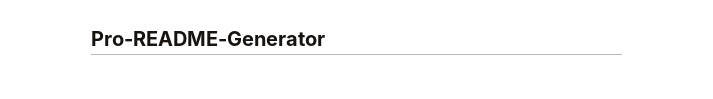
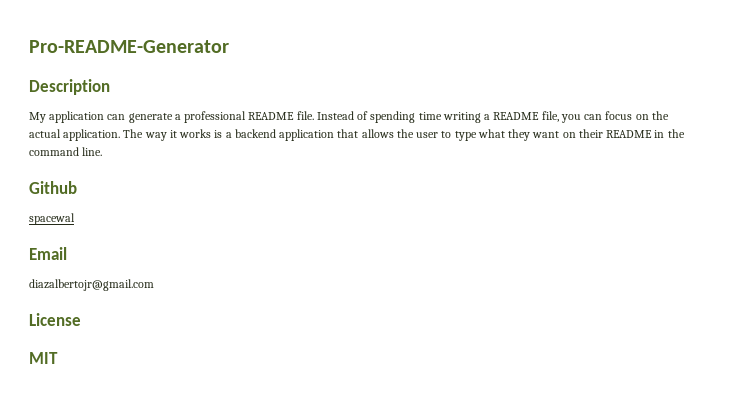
+ Description
+ My application can generate a professional README file. Instead of spending time writing a README file, you can focus on the actual application. The way it works is a backend application that allows the user to type what they want on their README in the command line.
+ Github
+ spacewal
+ Email
+ diazalbertojr@gmail.com
+ License
+ MIT

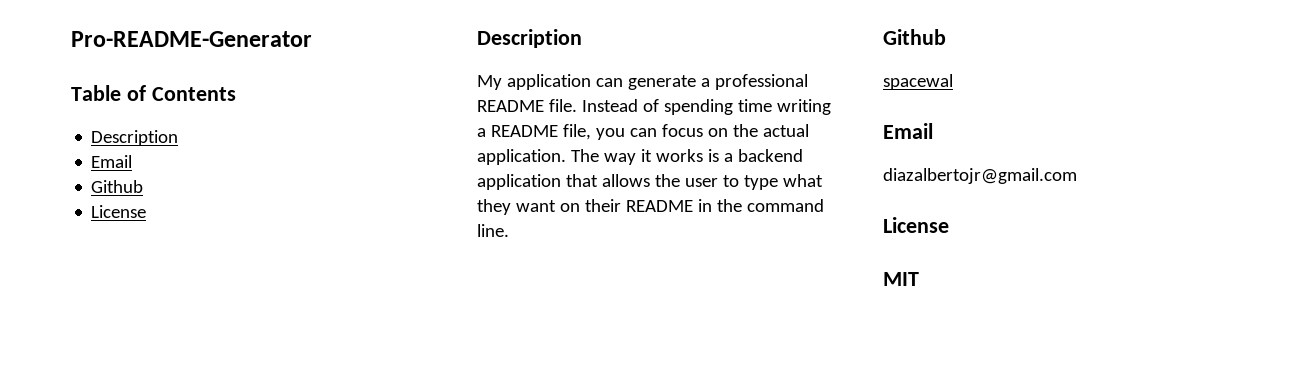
+ Table of Contents
+ Description
+ Email
+ Github
+ License

